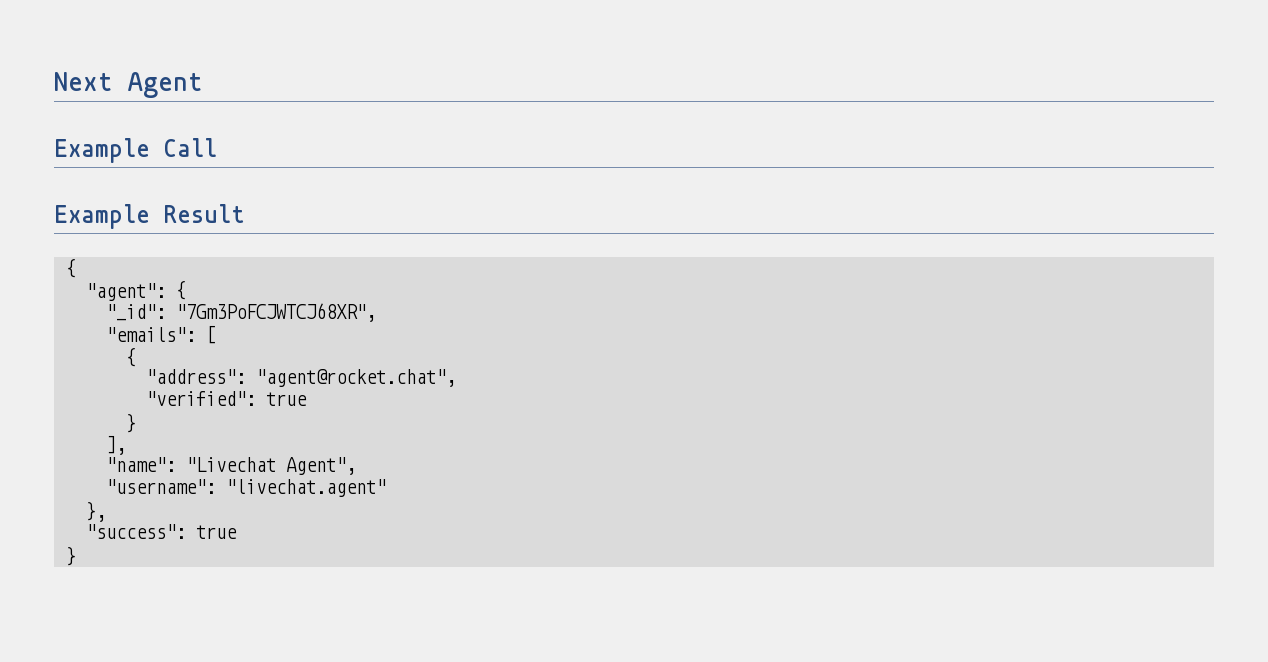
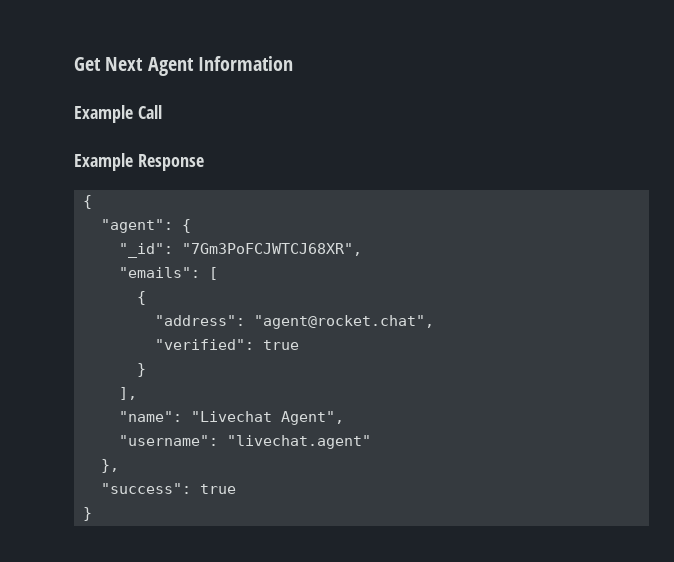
- Next Agent
+ Get Next Agent Information
- Example Result
+ Example Response

